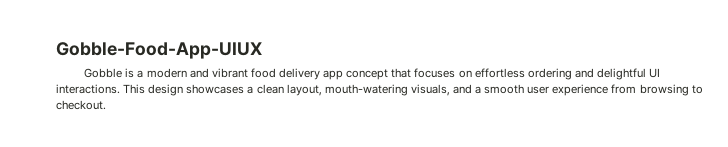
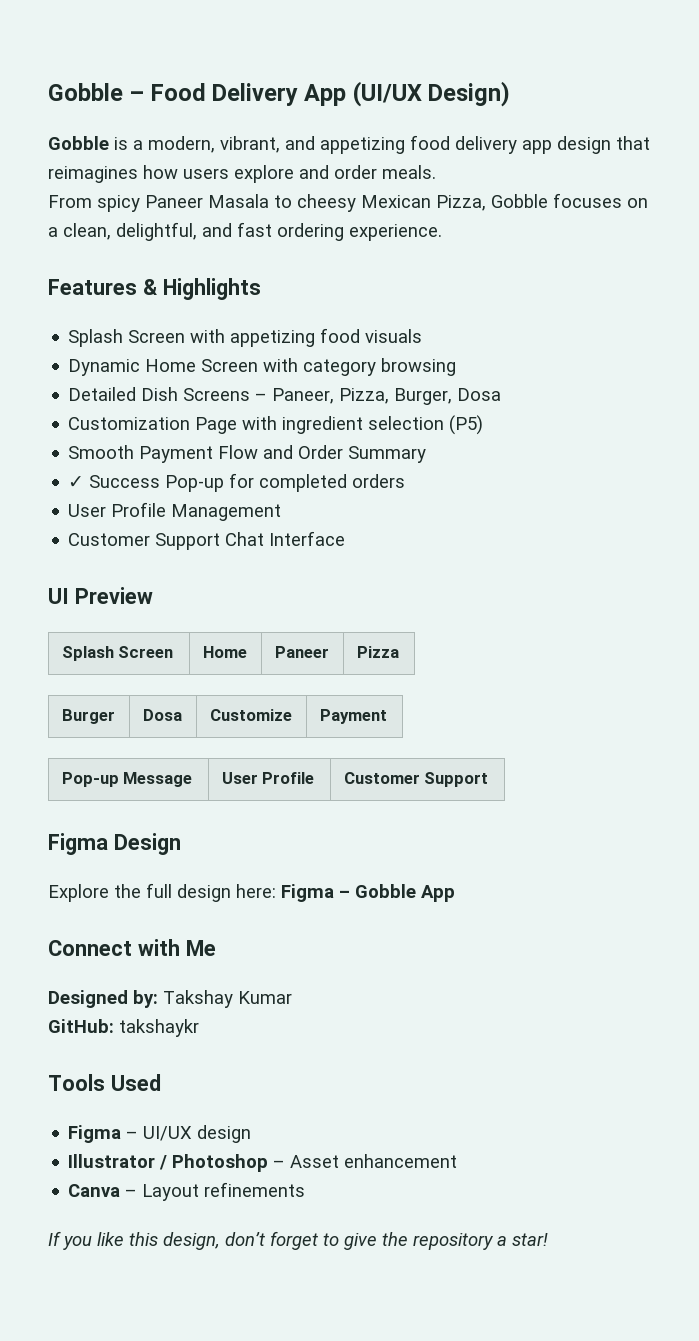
- Gobble-Food-App-UIUX
- Gobble is a modern and vibrant food delivery app concept that focuses on effortless ordering and delightful UI interactions. This design showcases a clean layout, mouth-watering visuals, and a smooth user experience from browsing to checkout.
+ Gobble – Food Delivery App (UI/UX Design)
+ Gobble is a modern, vibrant, and appetizing food delivery app design that reimagines how users explore and order meals.
+ From spicy Paneer Masala to cheesy Mexican Pizza, Gobble focuses on a clean, delightful, and fast ordering experience.
+ Features & Highlights
+ Splash Screen with appetizing food visuals
+ Dynamic Home Screen with category browsing
+ Detailed Dish Screens – Paneer, Pizza, Burger, Dosa
+ Customization Page with ingredient selection (P5)
+ Smooth Payment Flow and Order Summary
+ ✓ Success Pop-up for completed orders
+ User Profile Management
+ Customer Support Chat Interface
+ UI Preview
+ Splash Screen | Home | Paneer | Pizza
+ Burger | Dosa | Customize | Payment
+ Pop-up Message | User Profile | Customer Support
+ Figma Design
+ Explore the full design here: Figma – Gobble App
+ Connect with Me
+ Designed by: Takshay Kumar
+ GitHub: takshaykr
+ Tools Used
+ Figma – UI/UX design
+ Illustrator / Photoshop – Asset enhancement
+ Canva – Layout refinements
+ If you like this design, don’t forget to give the repository a star!

